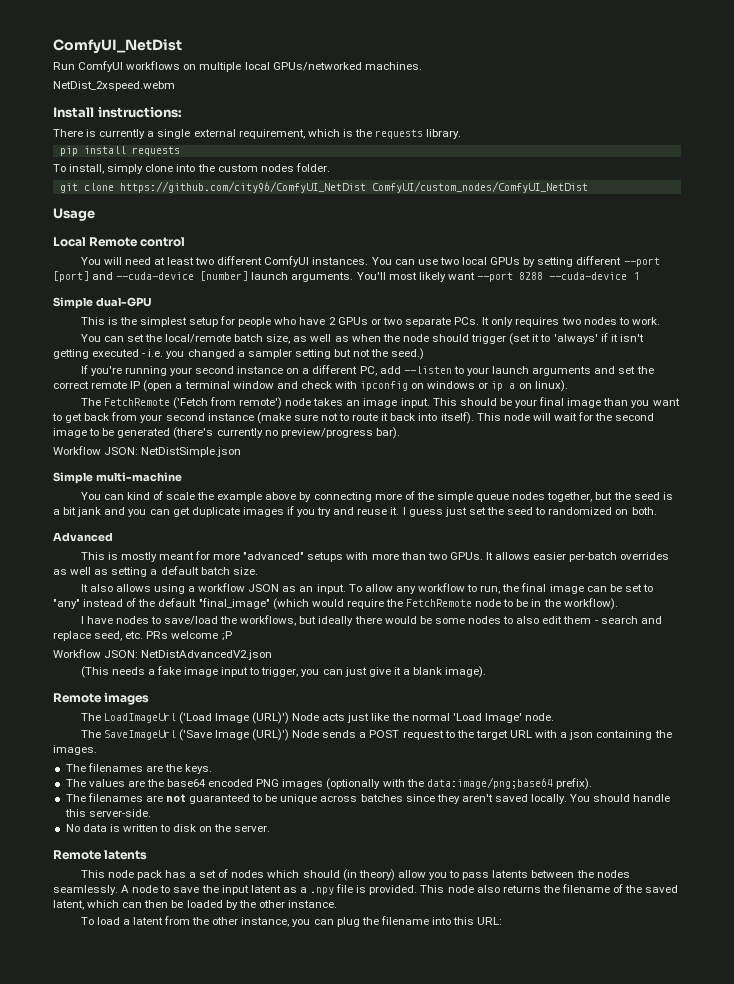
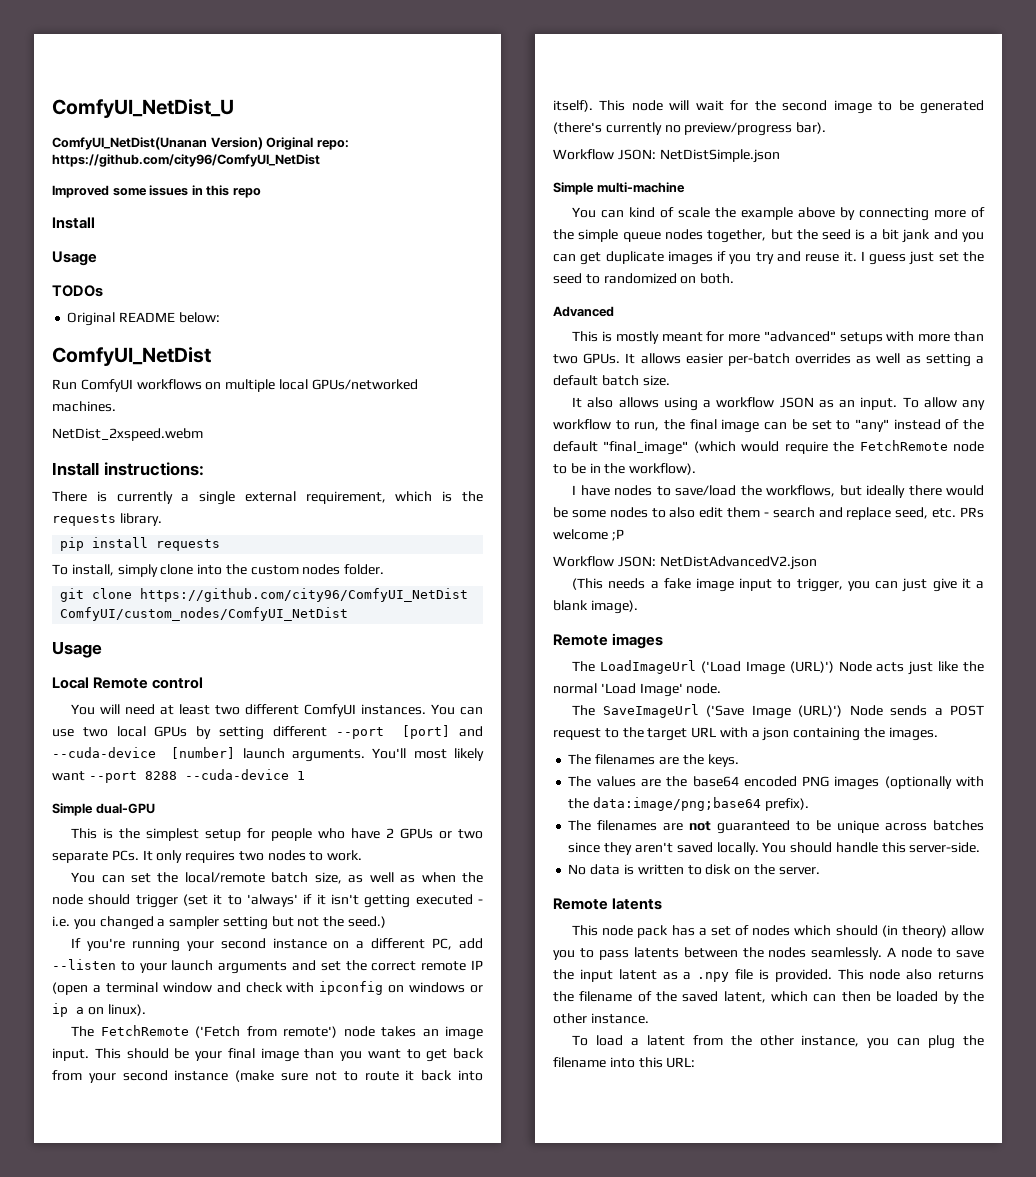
+ ComfyUI_NetDist_U
+ ComfyUI_NetDist(Unanan Version) Original repo: https://github.com/city96/ComfyUI_NetDist
+ Improved some issues in this repo
+ Install
+ Usage
+ TODOs
+ Original README below:

